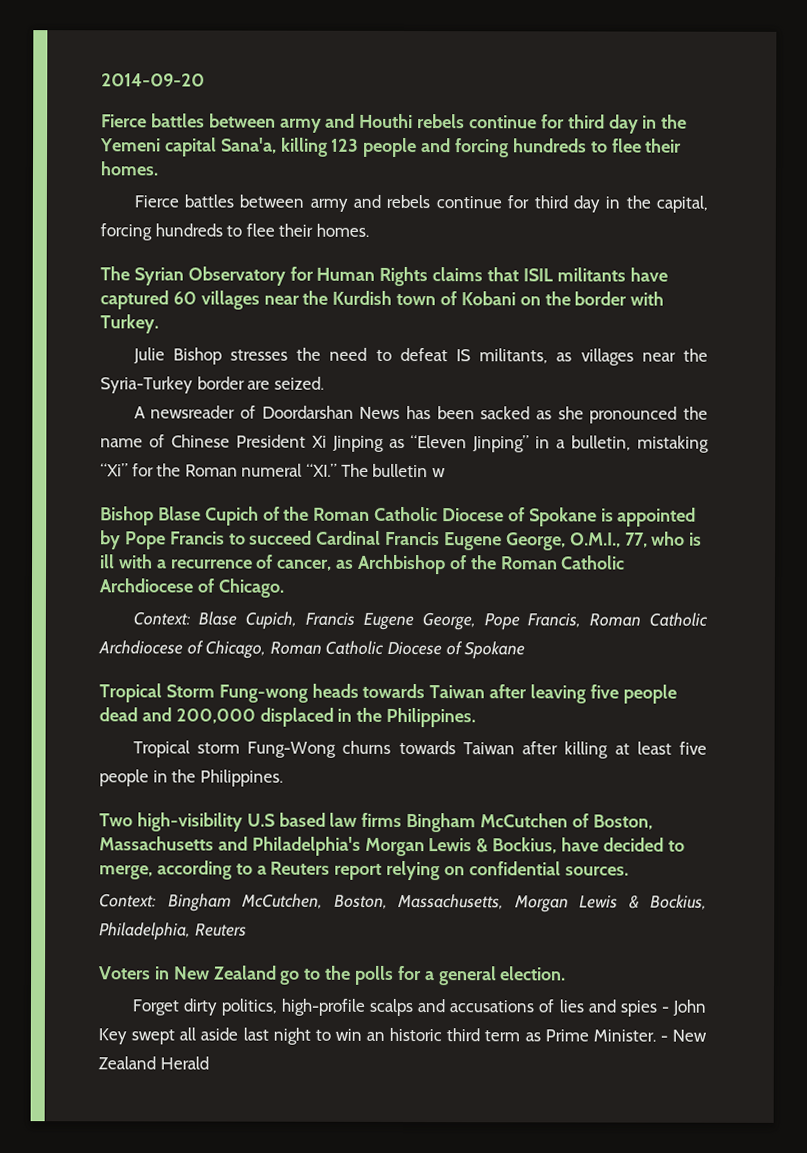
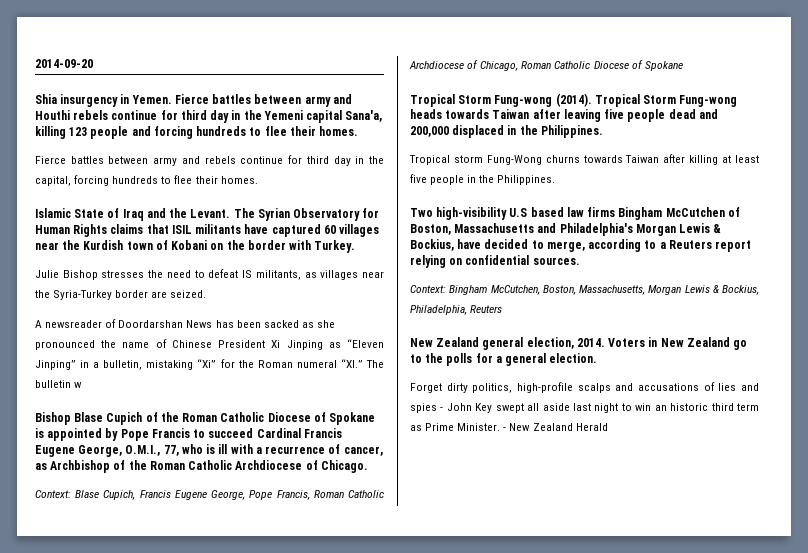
+ Shia insurgency in Yemen.
+ Islamic State of Iraq and the Levant.
- Tropical Storm Fung-wong heads towards Taiwan after leaving five people dead and 200,000 displaced in the Philippines.
+ Tropical Storm Fung-wong (2014). Tropical Storm Fung-wong heads towards Taiwan after leaving five people dead and 200,000 displaced in the Philippines.
+ New Zealand general election, 2014.

